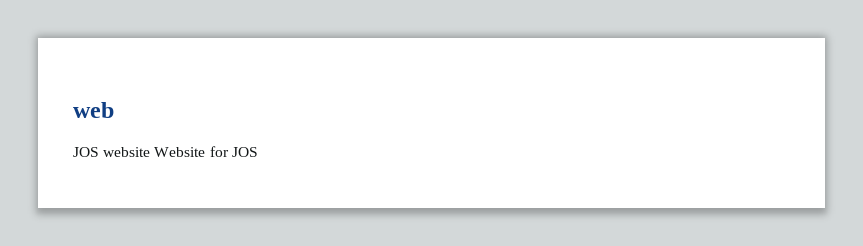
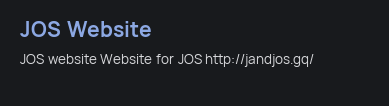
- web
+ JOS Website
- JOS website Website for JOS
+ JOS website Website for JOS http://jandjos.gq/

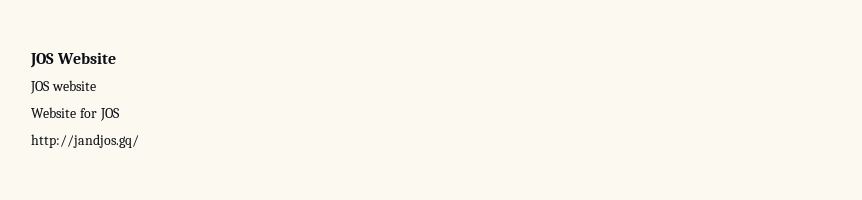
- JOS website Website for JOS http://jandjos.gq/
+ JOS website
+ Website for JOS
+ http://jandjos.gq/

